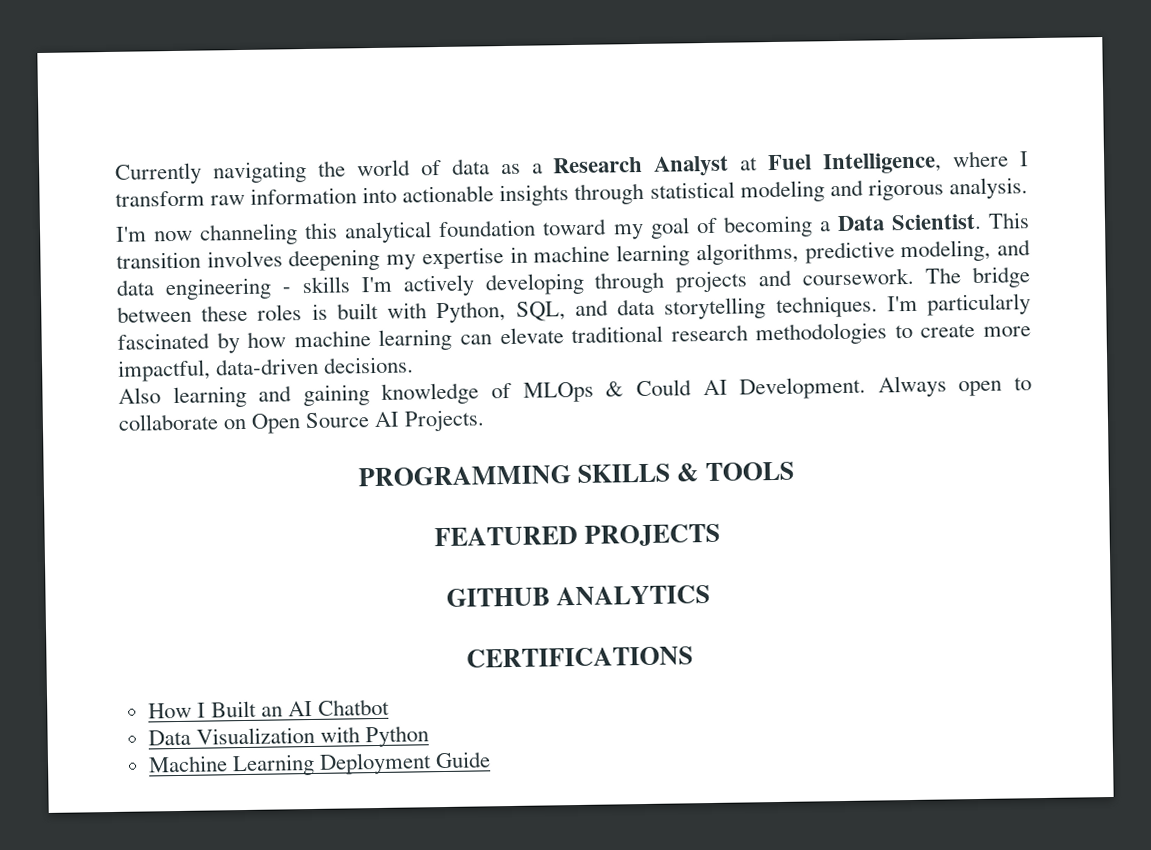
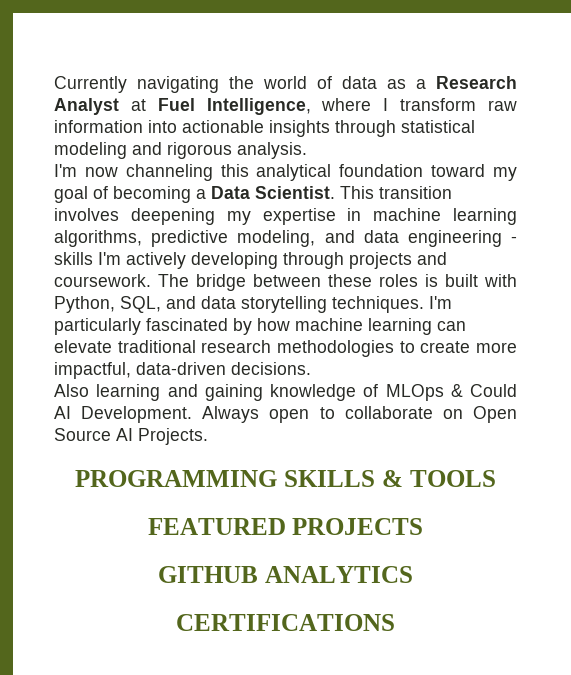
- How I Built an AI Chatbot
- Data Visualization with Python
- Machine Learning Deployment Guide

